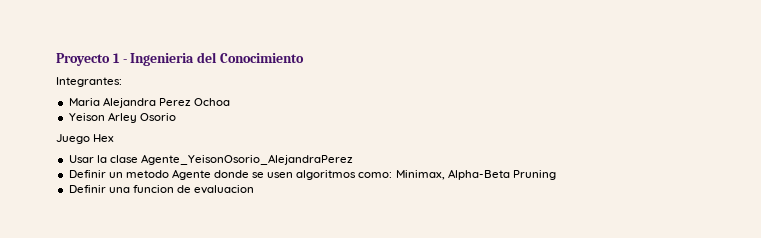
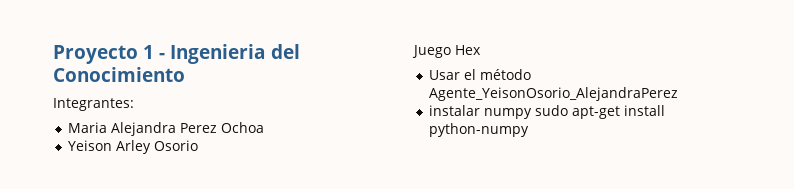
- Usar la clase Agente_YeisonOsorio_AlejandraPerez
+ Usar el método Agente_YeisonOsorio_AlejandraPerez
- Definir un metodo Agente donde se usen algoritmos como: Minimax, Alpha-Beta Pruning
- Definir una funcion de evaluacion
+ instalar numpy sudo apt-get install python-numpy

